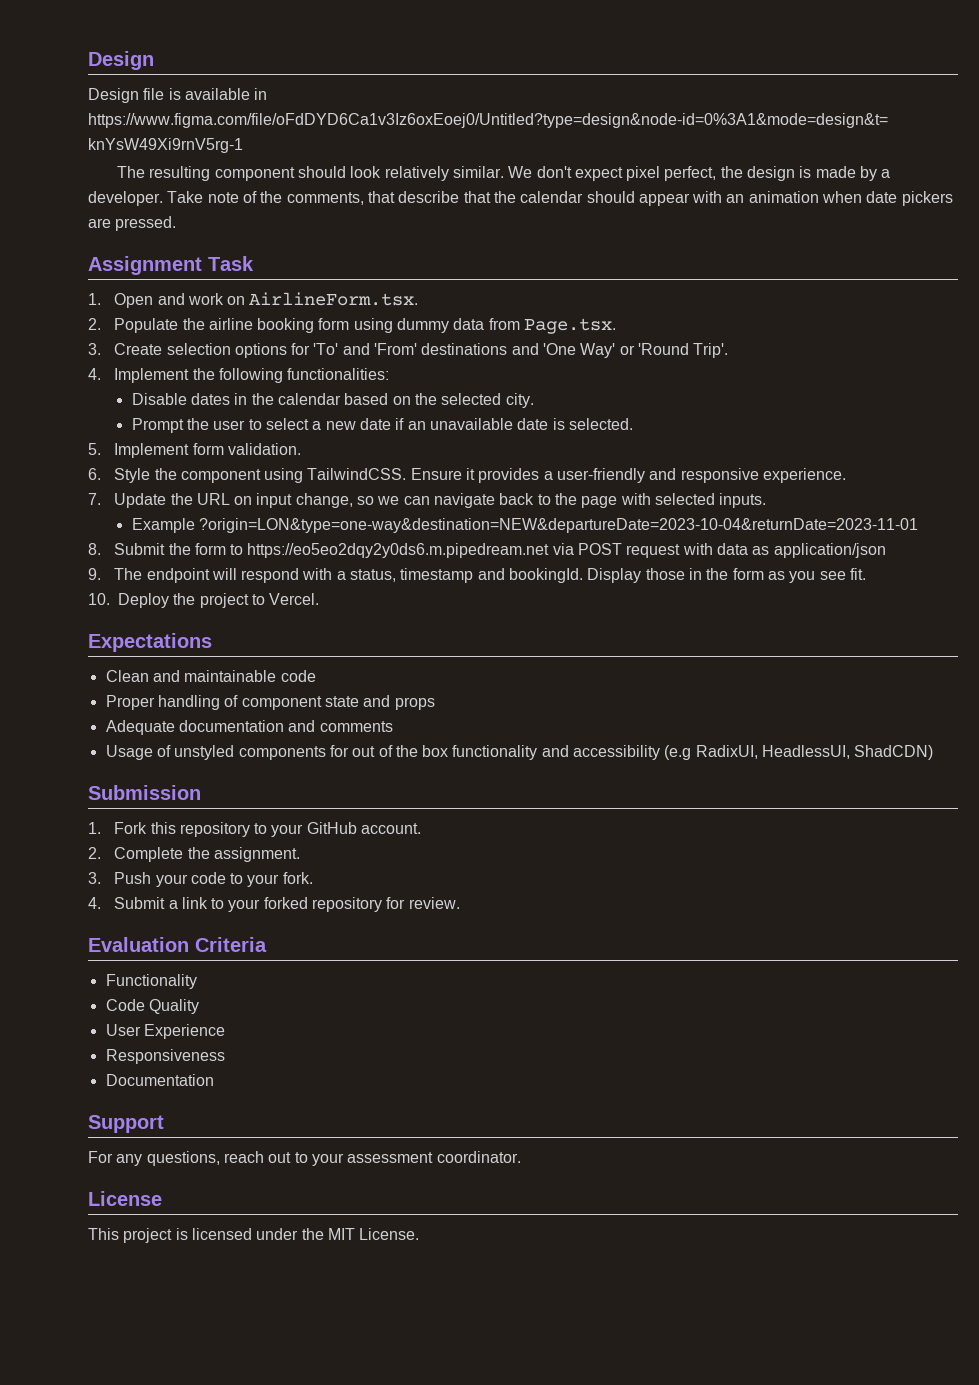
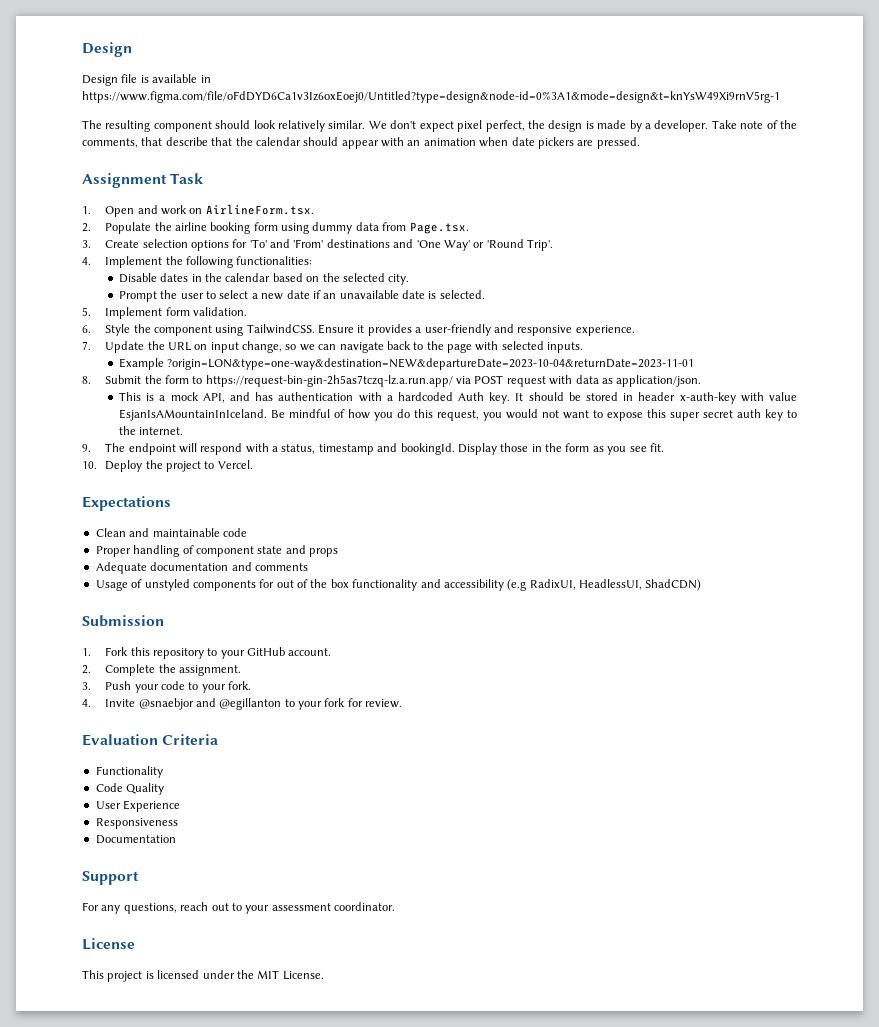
- 8. Submit the form to https://eo5eo2dqy2y0ds6.m.pipedream.net via POST request with data as application/json
+ 8. Submit the form to https://request-bin-gin-2h5as7tczq-lz.a.run.app/ via POST request with data as application/json.
+ This is a mock API, and has authentication with a hardcoded Auth key. It should be stored in header x-auth-key with value EsjanIsAMountainInIceland. Be mindful of how you do this request, you would not want to expose this super secret auth key to the internet.
- 4. Submit a link to your forked repository for review.
+ 4. Invite @snaebjor and @egillanton to your fork for review.

